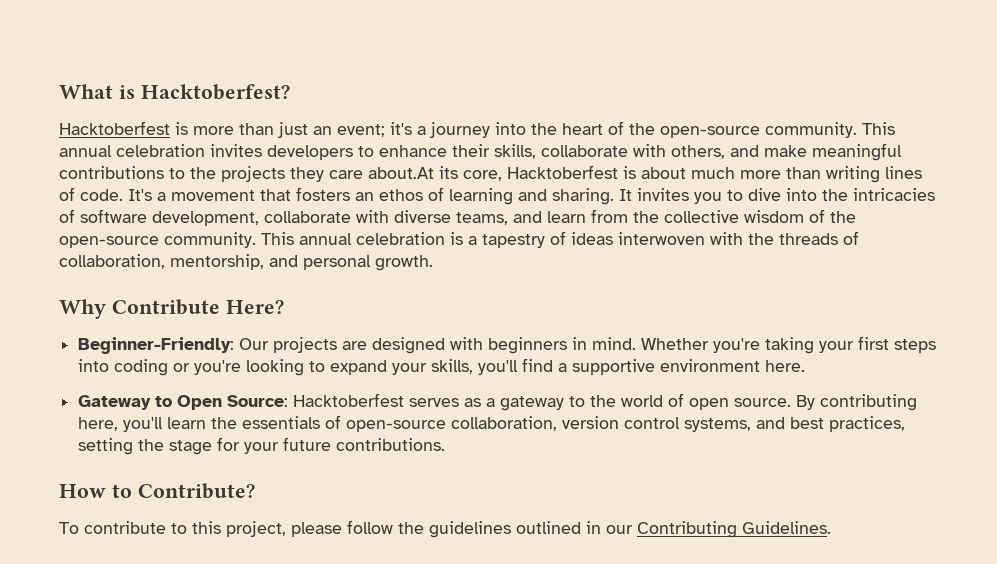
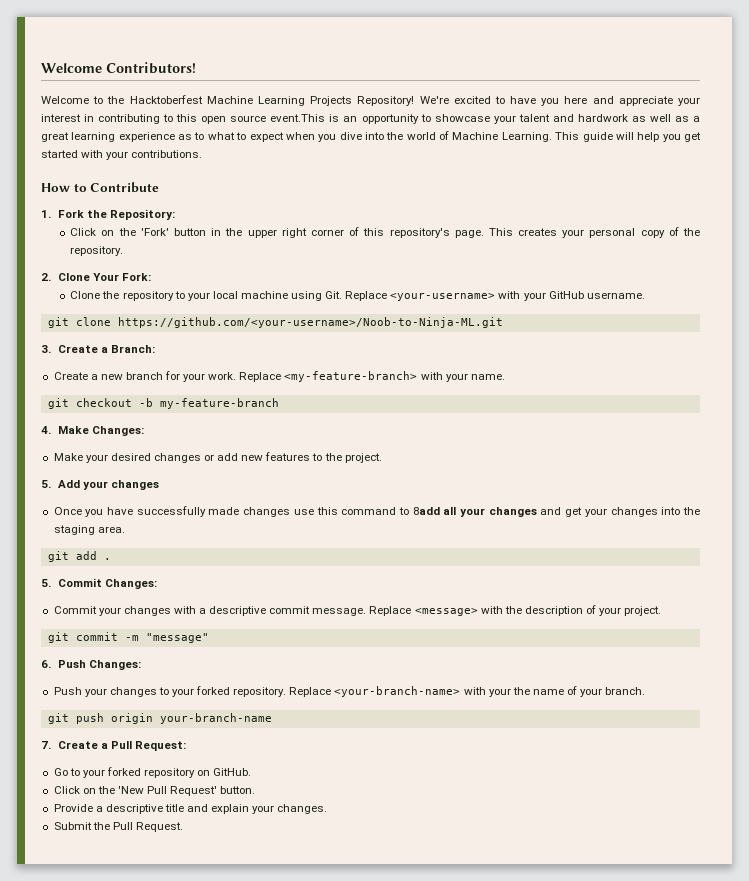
- What is Hacktoberfest?
- Hacktoberfest is more than just an event; it's a journey into the heart of the open-source community. This annual celebration invites developers to enhance their skills, collaborate with others, and make meaningful contributions to the projects they care about.At its core, Hacktoberfest is about much more than writing lines of code. It's a movement that fosters an ethos of learning and sharing. It invites you to dive into the intricacies of software development, collaborate with diverse teams, and learn from the collective wisdom of the open-source community. This annual celebration is a tapestry of ideas interwoven with the threads of collaboration, mentorship, and personal growth.
- Why Contribute Here?
- Beginner-Friendly: Our projects are designed with beginners in mind. Whether you're taking your first steps into coding or you're looking to expand your skills, you'll find a supportive environment here.
- Gateway to Open Source: Hacktoberfest serves as a gateway to the world of open source. By contributing here, you'll learn the essentials of open-source collaboration, version control systems, and best practices, setting the stage for your future contributions.
- How to Contribute?
- To contribute to this project, please follow the guidelines outlined in our Contributing Guidelines.
+ Welcome Contributors!
+ Welcome to the Hacktoberfest Machine Learning Projects Repository! We're excited to have you here and appreciate your interest in contributing to this open source event.This is an opportunity to showcase your talent and hardwork as well as a great learning experience as to what to expect when you dive into the world of Machine Learning. This guide will help you get started with your contributions.
+ How to Contribute
+ 1. Fork the Repository:
+ Click on the 'Fork' button in the upper right corner of this repository's page. This creates your personal copy of the repository.
+ 2. Clone Your Fork:
+ Clone the repository to your local machine using Git. Replace <your-username> with your GitHub username.
+ git clone https://github.com/<your-username>/Noob-to-Ninja-ML.git
+ 3. Create a Branch:
+ Create a new branch for your work. Replace <my-feature-branch> with your name.
+ git checkout -b my-feature-branch
+ 4. Make Changes:
+ Make your desired changes or add new features to the project.
+ 5. Add your changes
+ Once you have successfully made changes use this command to 8add all your changes and get your changes into the staging area.
+ git add .
+ 5. Commit Changes:
+ Commit your changes with a descriptive commit message. Replace <message> with the description of your project.
+ git commit -m "message"
+ 6. Push Changes:
+ Push your changes to your forked repository. Replace <your-branch-name> with your the name of your branch.
+ git push origin your-branch-name
+ 7. Create a Pull Request:
+ Go to your forked repository on GitHub.
+ Click on the 'New Pull Request' button.
+ Provide a descriptive title and explain your changes.
+ Submit the Pull Request.

